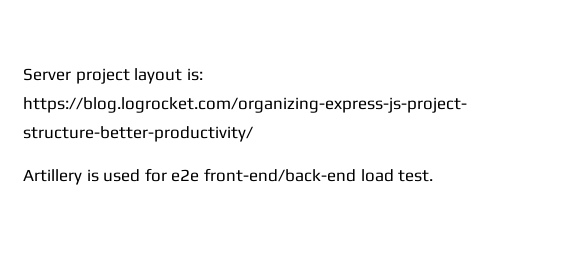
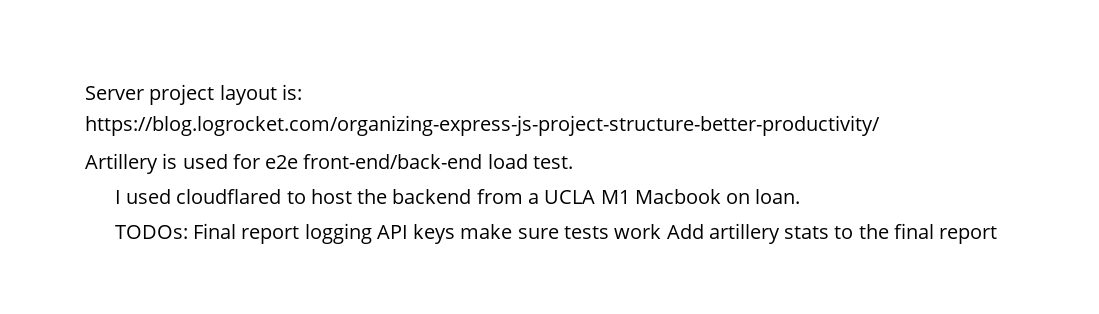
+ I used cloudflared to host the backend from a UCLA M1 Macbook on loan.
+ TODOs: Final report logging API keys make sure tests work Add artillery stats to the final report

